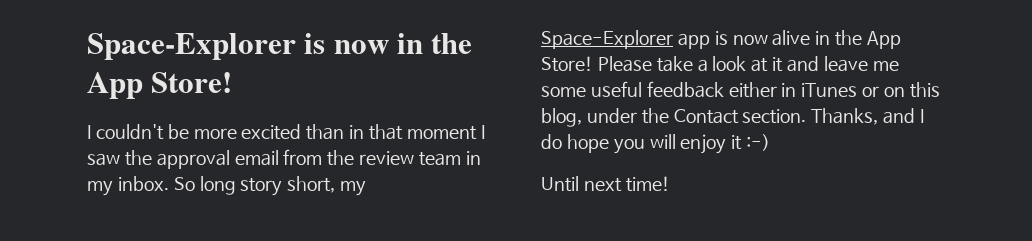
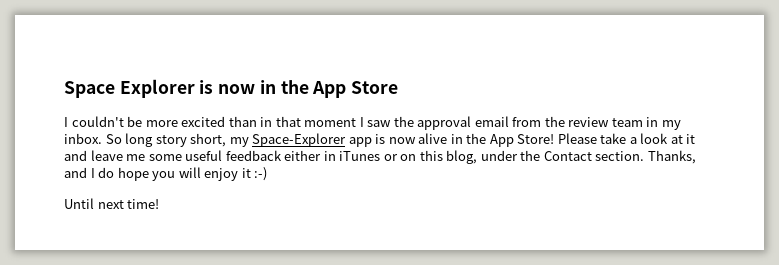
- Space-Explorer is now in the App Store!
+ Space Explorer is now in the App Store

